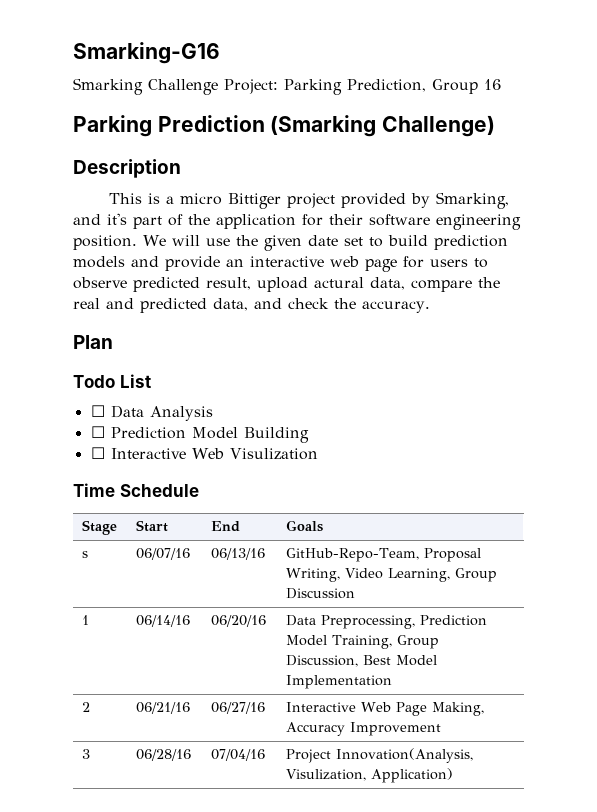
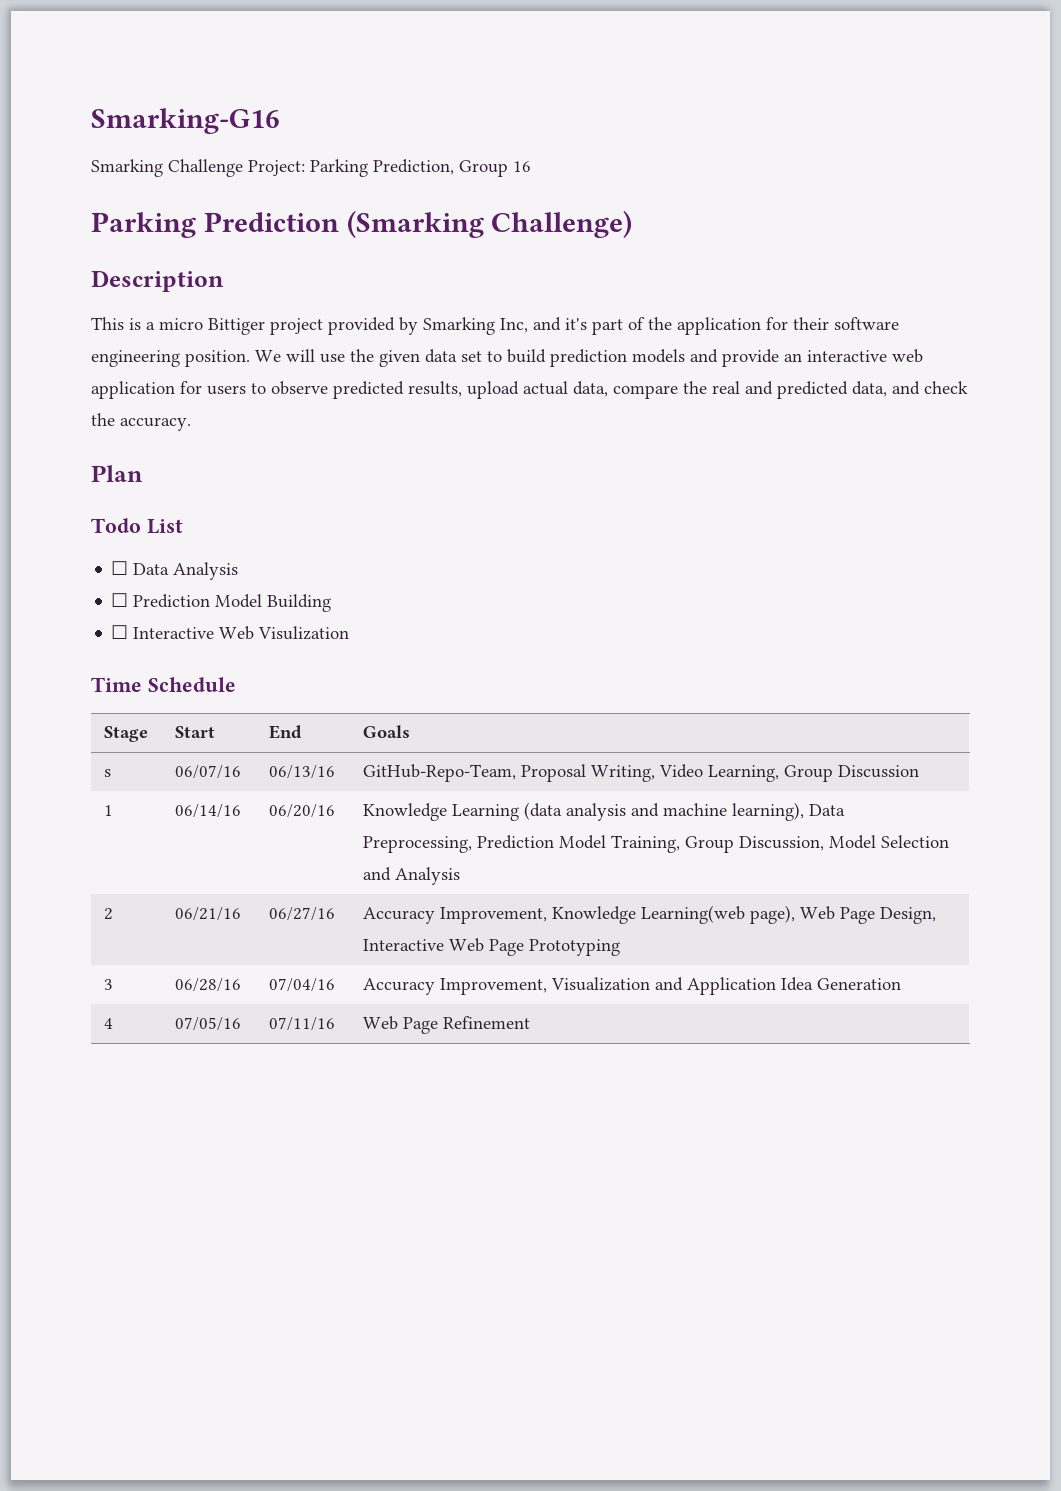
- This is a micro Bittiger project provided by Smarking, and it's part of the application for their software engineering position.
+ This is a micro Bittiger project provided by Smarking Inc, and it's part of the application for their software engineering position.
- We will use the given date set to build prediction models and provide an interactive web page for users to observe predicted result, upload actural data, compare the real and predicted data, and check the accuracy.
+ We will use the given data set to build prediction models and provide an interactive web application for users to observe predicted results, upload actual data, compare the real and predicted data, and check the accuracy.
- 1 | 06/14/16 | 06/20/16 | Data Preprocessing, Prediction Model Training, Group Discussion, Best Model Implementation
+ 1 | 06/14/16 | 06/20/16 | Knowledge Learning (data analysis and machine learning), Data Preprocessing, Prediction Model Training, Group Discussion, Model Selection and Analysis
- 2 | 06/21/16 | 06/27/16 | Interactive Web Page Making, Accuracy Improvement
- 3 | 06/28/16 | 07/04/16 | Project Innovation(Analysis, Visulization, Application)
+ 2 | 06/21/16 | 06/27/16 | Accuracy Improvement, Knowledge Learning(web page), Web Page Design, Interactive Web Page Prototyping
+ 3 | 06/28/16 | 07/04/16 | Accuracy Improvement, Visualization and Application Idea Generation
+ 4 | 07/05/16 | 07/11/16 | Web Page Refinement

